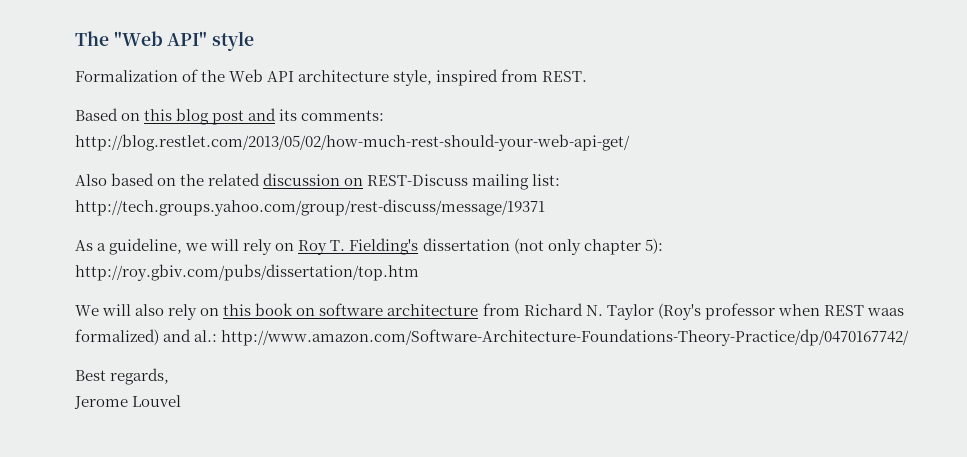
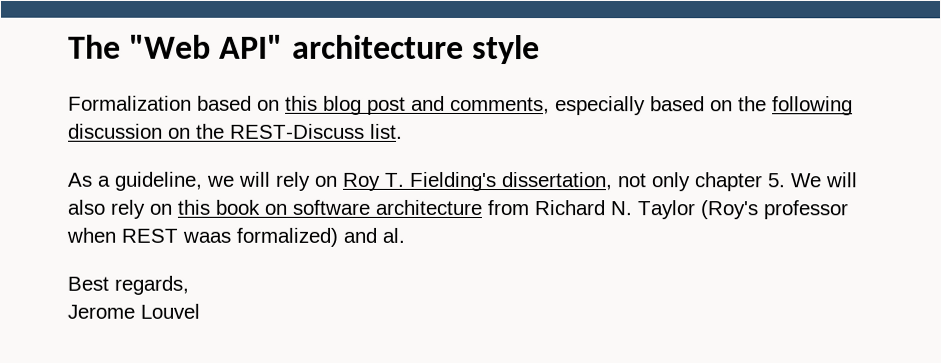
- The "Web API" style
+ The "Web API" architecture style
- Formalization of the Web API architecture style, inspired from REST.
- Based on this blog post and its comments: http://blog.restlet.com/2013/05/02/how-much-rest-should-your-web-api-get/
- Also based on the related discussion on REST-Discuss mailing list: http://tech.groups.yahoo.com/group/rest-discuss/message/19371
+ Formalization based on this blog post and comments, especially based on the following discussion on the REST-Discuss list.
- As a guideline, we will rely on Roy T. Fielding's dissertation (not only chapter 5): http://roy.gbiv.com/pubs/dissertation/top.htm
- We will also rely on this book on software architecture from Richard N. Taylor (Roy's professor when REST waas formalized) and al.: http://www.amazon.com/Software-Architecture-Foundations-Theory-Practice/dp/0470167742/
+ As a guideline, we will rely on Roy T. Fielding's dissertation, not only chapter 5. We will also rely on this book on software architecture from Richard N. Taylor (Roy's professor when REST waas formalized) and al.

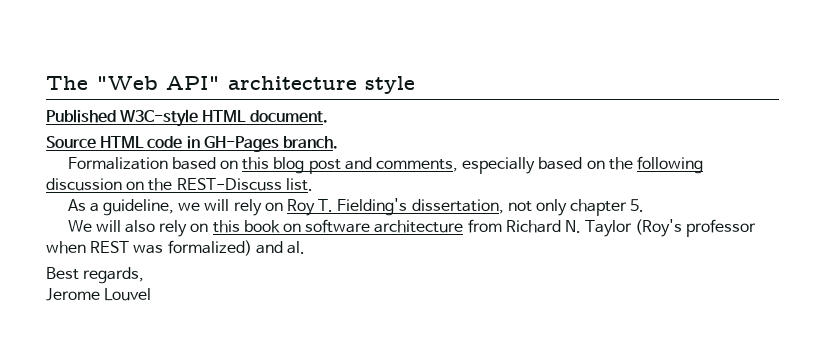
+ Published W3C-style HTML document.
+ Source HTML code in GH-Pages branch.
- As a guideline, we will rely on Roy T. Fielding's dissertation, not only chapter 5. We will also rely on this book on software architecture from Richard N. Taylor (Roy's professor when REST waas formalized) and al.
+ As a guideline, we will rely on Roy T. Fielding's dissertation, not only chapter 5.
+ We will also rely on this book on software architecture from Richard N. Taylor (Roy's professor when REST was formalized) and al.

